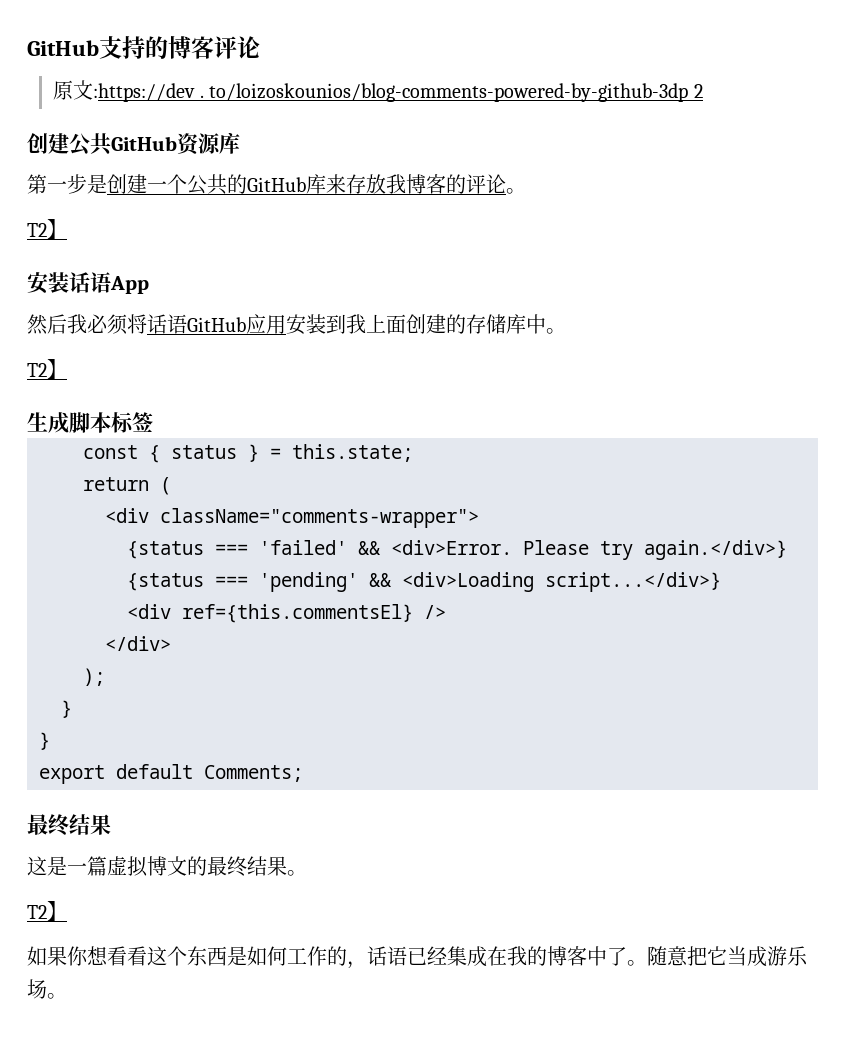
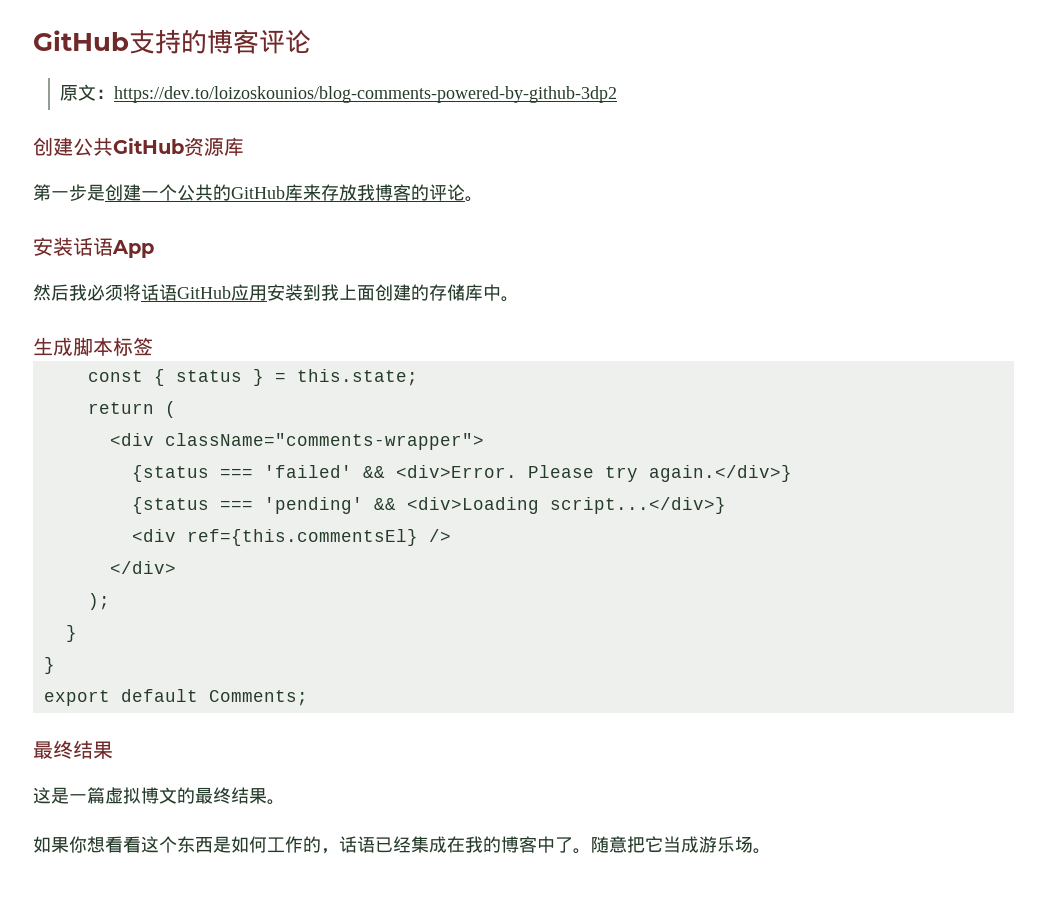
- 原文:https://dev . to/loizoskounios/blog-comments-powered-by-github-3dp 2
+ 原文：https://dev.to/loizoskounios/blog-comments-powered-by-github-3dp2
  第一步是创建一个公共的GitHub库来存放我博客的评论。
- T2】
  然后我必须将话语GitHub应用安装到我上面创建的存储库中。
- T2】
  这是一篇虚拟博文的最终结果。
- T2】

